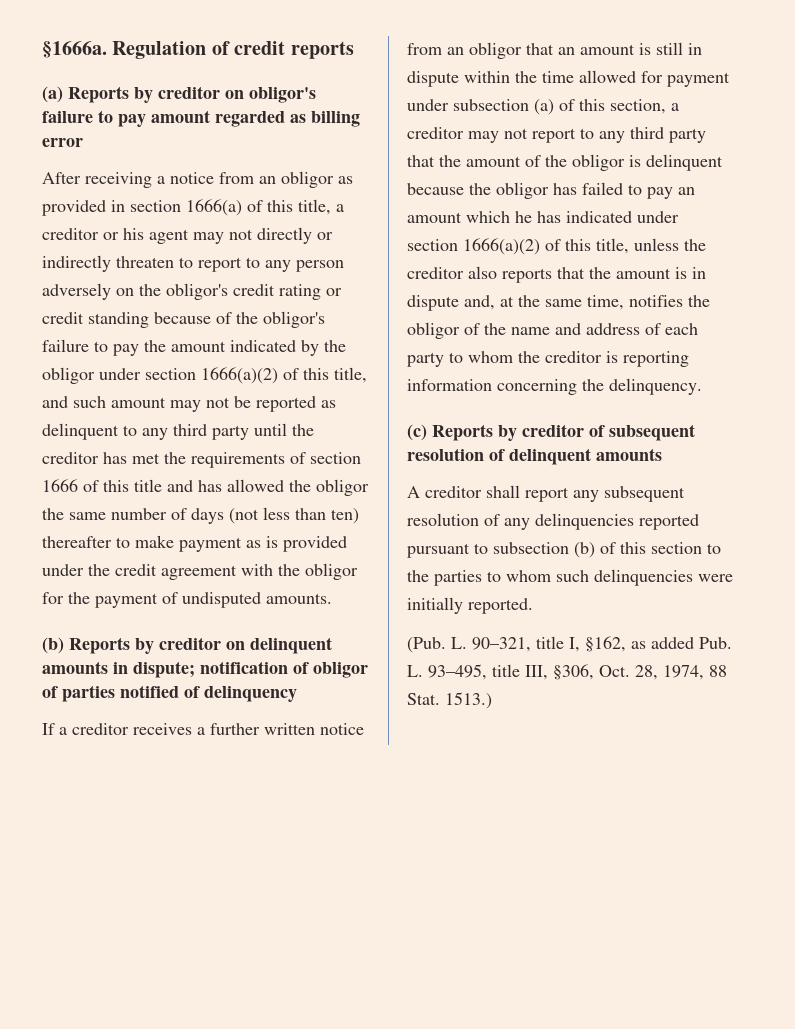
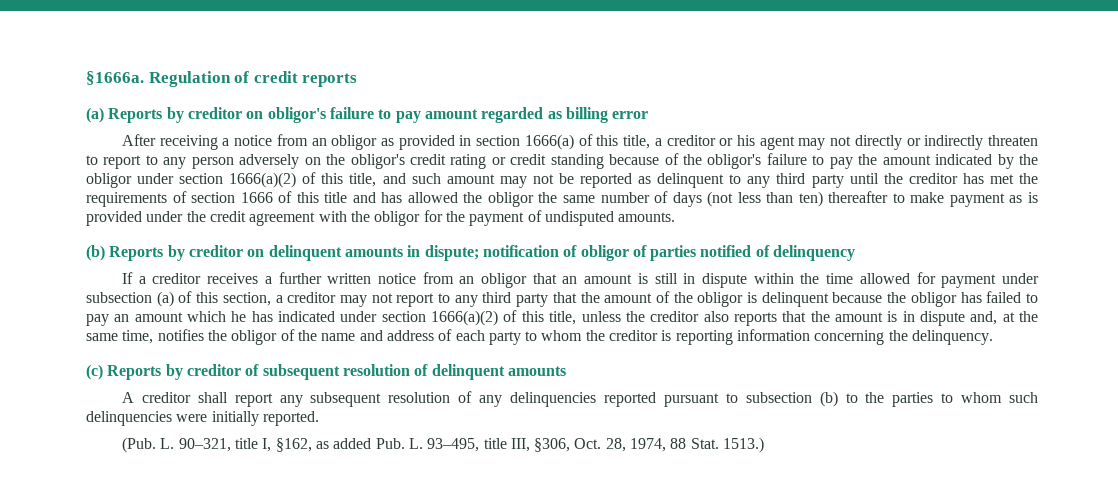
- A creditor shall report any subsequent resolution of any delinquencies reported pursuant to subsection (b) of this section to the parties to whom such delinquencies were initially reported.
+ A creditor shall report any subsequent resolution of any delinquencies reported pursuant to subsection (b) to the parties to whom such delinquencies were initially reported.

